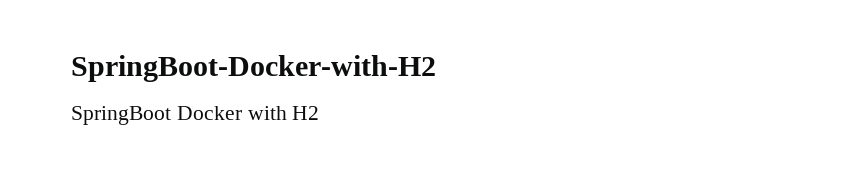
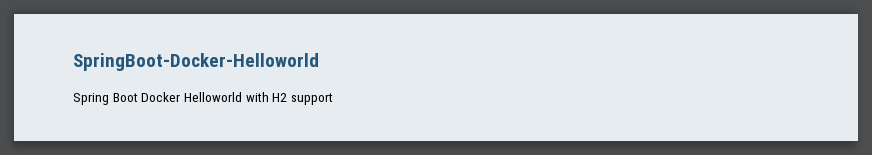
- SpringBoot-Docker-with-H2
- SpringBoot Docker with H2
+ SpringBoot-Docker-Helloworld
+ Spring Boot Docker Helloworld with H2 support

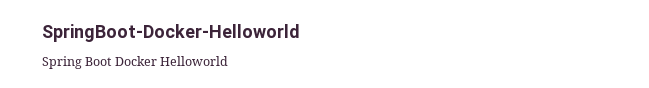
- Spring Boot Docker Helloworld with H2 support
+ Spring Boot Docker Helloworld

